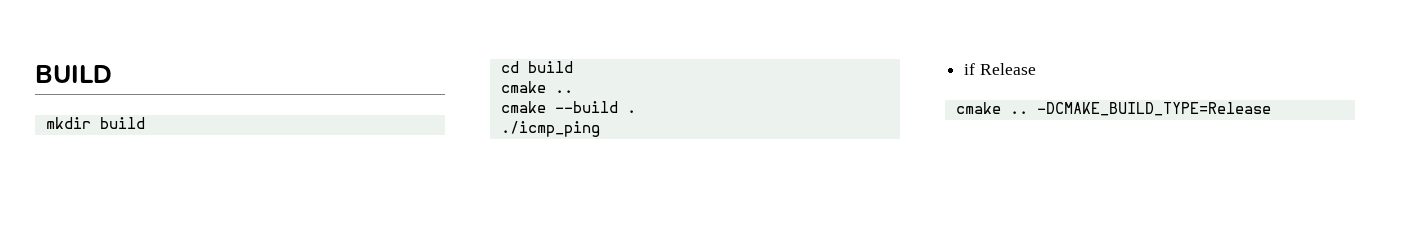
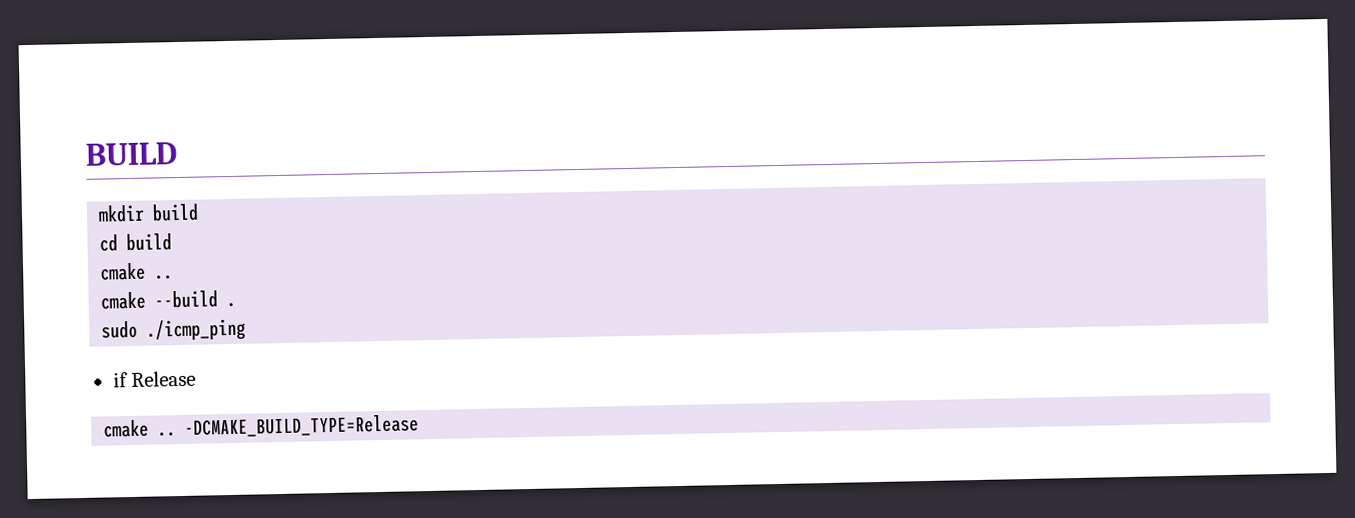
- ./icmp_ping
+ sudo ./icmp_ping

